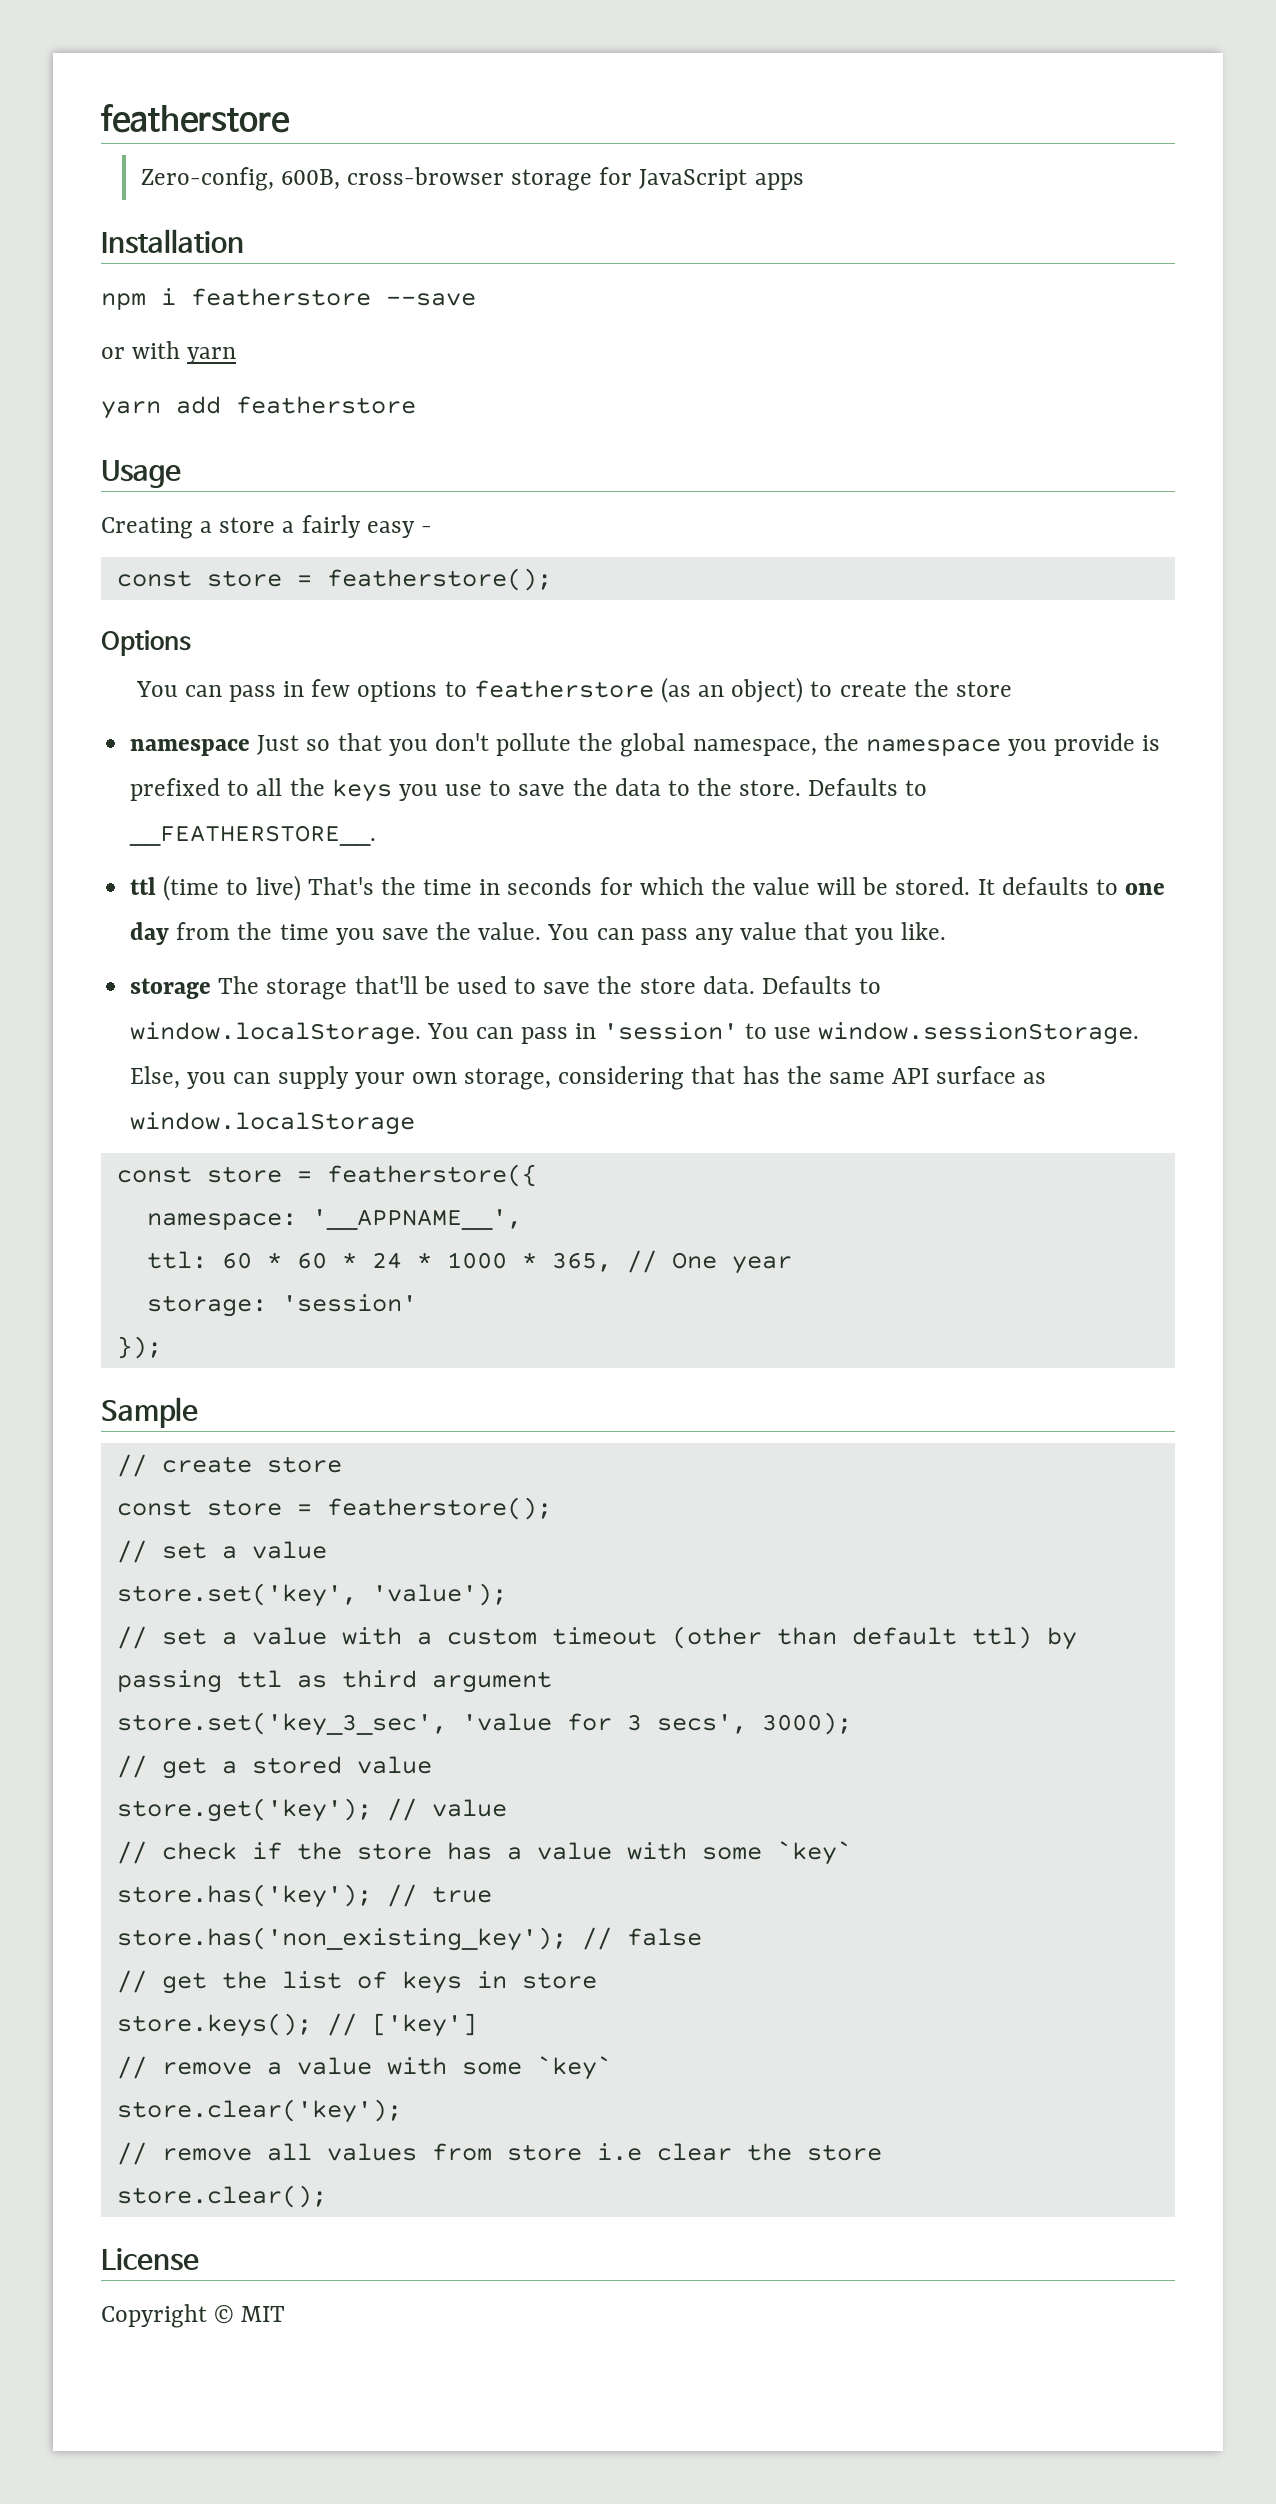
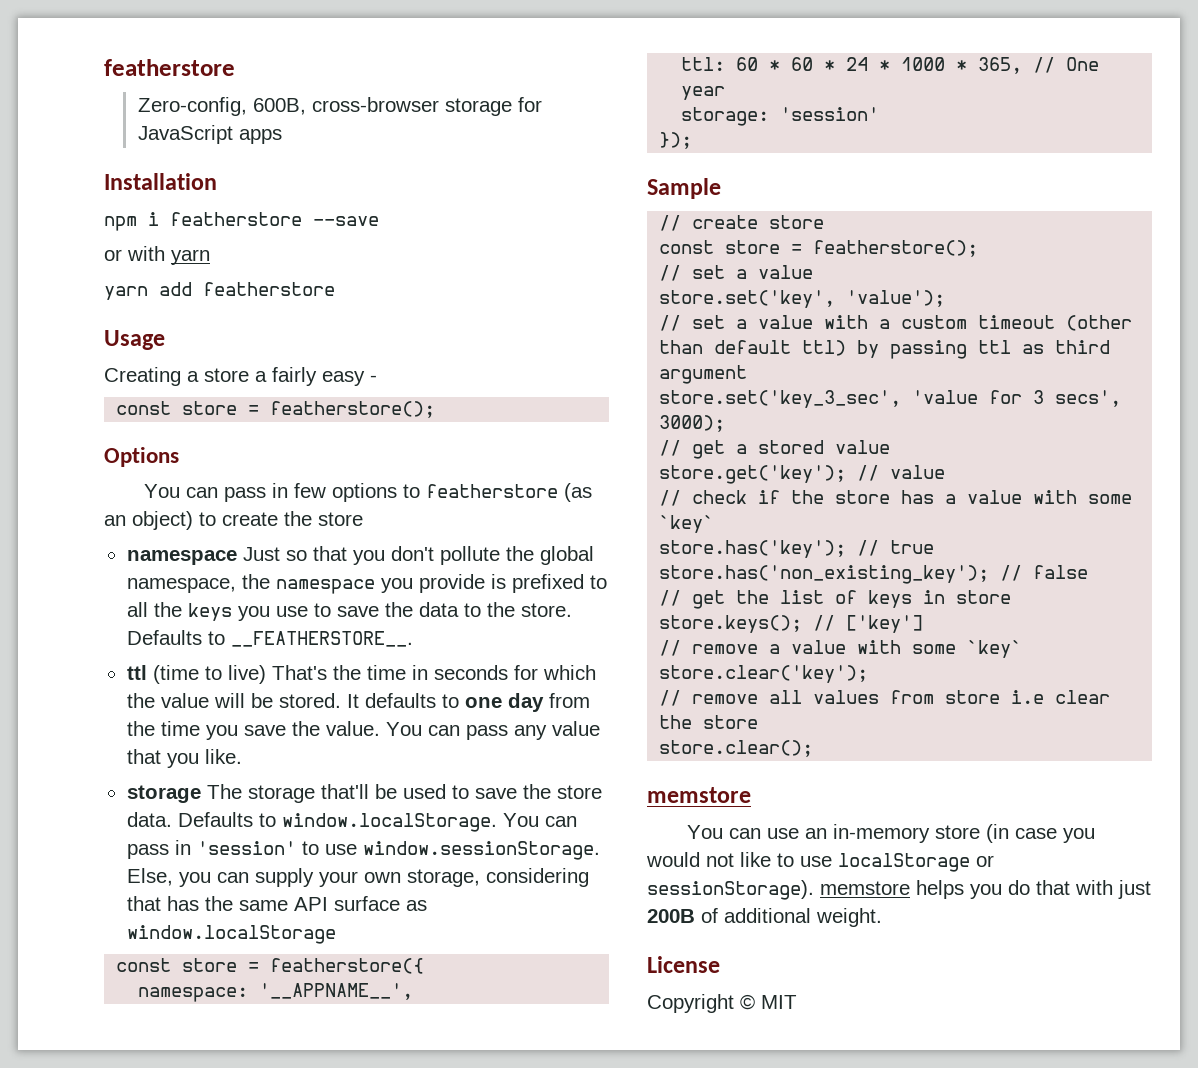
  store.clear();
+ memstore
+ You can use an in-memory store (in case you would not like to use localStorage or sessionStorage). memstore helps you do that with just 200B of additional weight.

